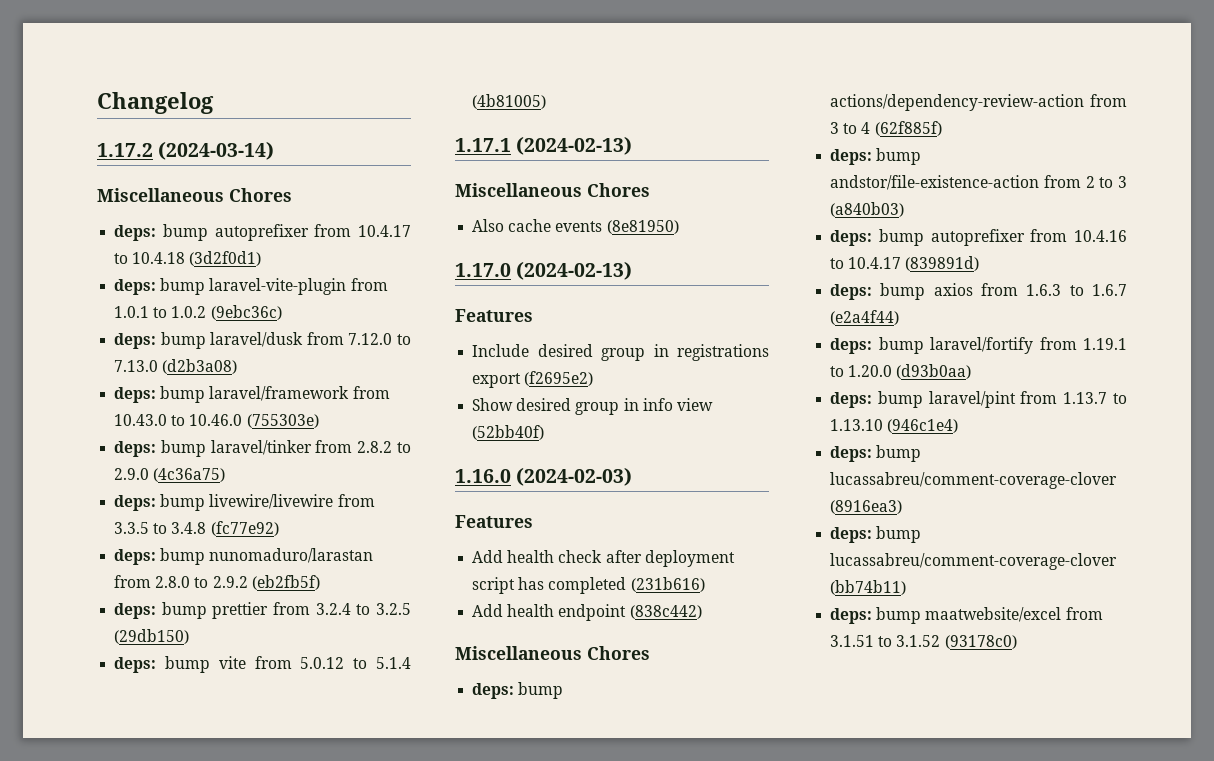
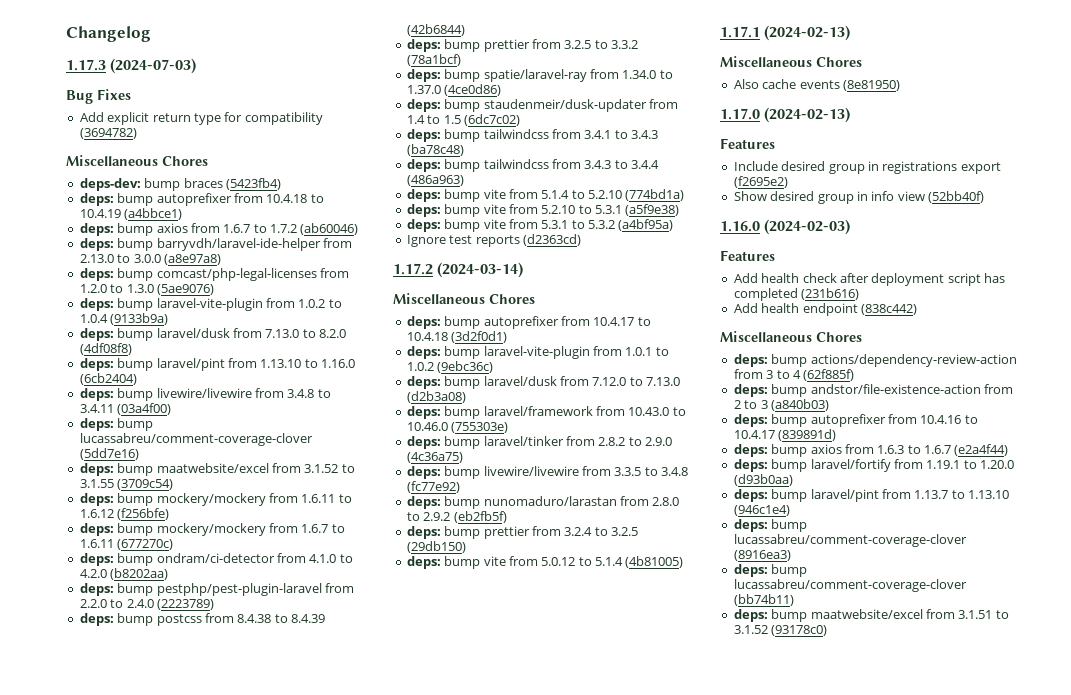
+ 1.17.3 (2024-07-03)
+ Bug Fixes
+ Add explicit return type for compatibility (3694782)
+ Miscellaneous Chores
+ deps-dev: bump braces (5423fb4)
+ deps: bump autoprefixer from 10.4.18 to 10.4.19 (a4bbce1)
+ deps: bump axios from 1.6.7 to 1.7.2 (ab60046)
+ deps: bump barryvdh/laravel-ide-helper from 2.13.0 to 3.0.0 (a8e97a8)
+ deps: bump comcast/php-legal-licenses from 1.2.0 to 1.3.0 (5ae9076)
+ deps: bump laravel-vite-plugin from 1.0.2 to 1.0.4 (9133b9a)
+ deps: bump laravel/dusk from 7.13.0 to 8.2.0 (4df08f8)
+ deps: bump laravel/pint from 1.13.10 to 1.16.0 (6cb2404)
+ deps: bump livewire/livewire from 3.4.8 to 3.4.11 (03a4f00)
+ deps: bump lucassabreu/comment-coverage-clover (5dd7e16)
+ deps: bump maatwebsite/excel from 3.1.52 to 3.1.55 (3709c54)
+ deps: bump mockery/mockery from 1.6.11 to 1.6.12 (f256bfe)
+ deps: bump mockery/mockery from 1.6.7 to 1.6.11 (677270c)
+ deps: bump ondram/ci-detector from 4.1.0 to 4.2.0 (b8202aa)
+ deps: bump pestphp/pest-plugin-laravel from 2.2.0 to 2.4.0 (2223789)
+ deps: bump postcss from 8.4.38 to 8.4.39 (42b6844)
+ deps: bump prettier from 3.2.5 to 3.3.2 (78a1bcf)
+ deps: bump spatie/laravel-ray from 1.34.0 to 1.37.0 (4ce0d86)
+ deps: bump staudenmeir/dusk-updater from 1.4 to 1.5 (6dc7c02)
+ deps: bump tailwindcss from 3.4.1 to 3.4.3 (ba78c48)
+ deps: bump tailwindcss from 3.4.3 to 3.4.4 (486a963)
+ deps: bump vite from 5.1.4 to 5.2.10 (774bd1a)
+ deps: bump vite from 5.2.10 to 5.3.1 (a5f9e38)
+ deps: bump vite from 5.3.1 to 5.3.2 (a4bf95a)
+ Ignore test reports (d2363cd)

